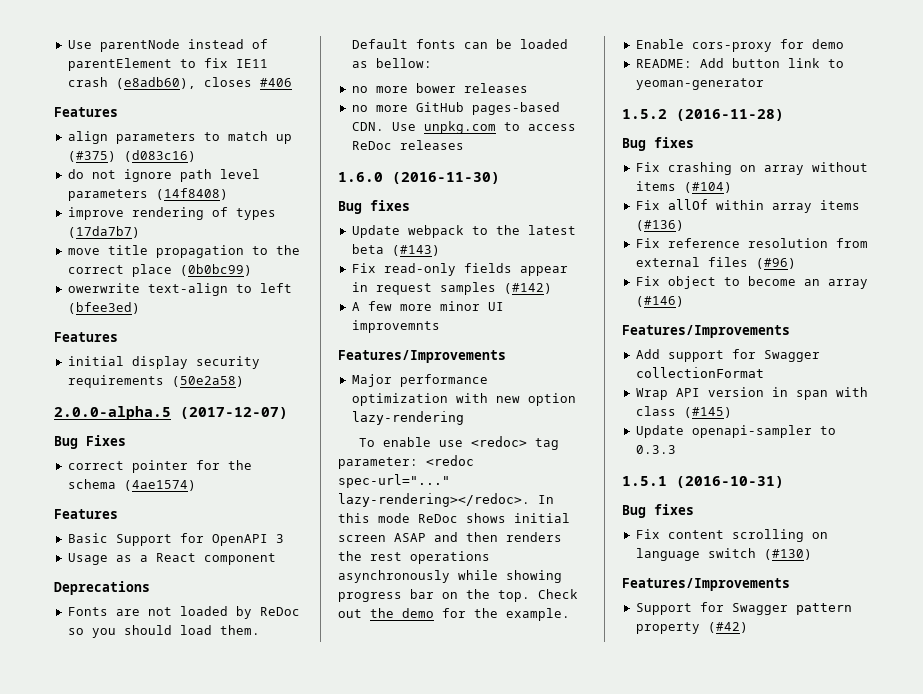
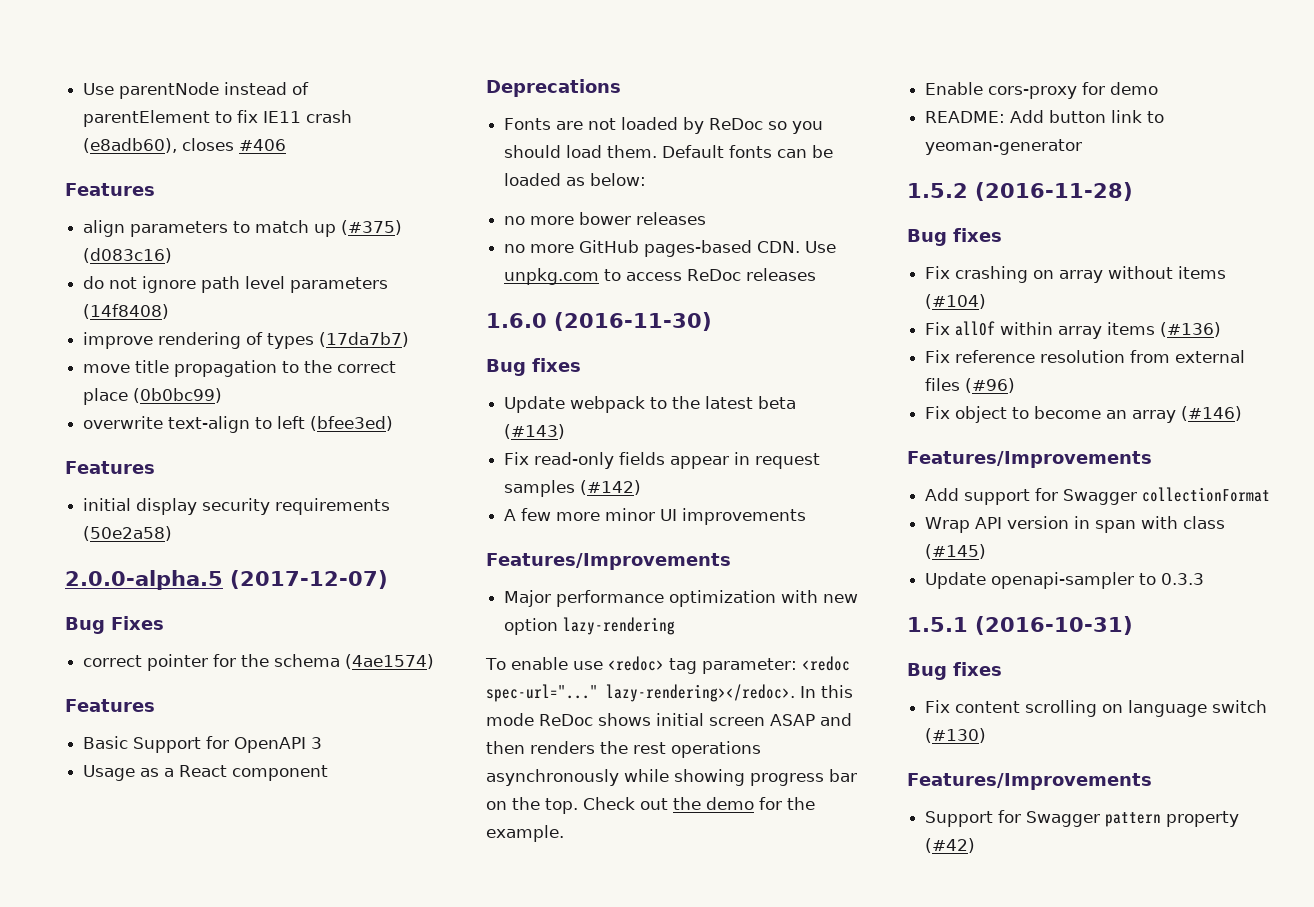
- owerwrite text-align to left (bfee3ed)
+ overwrite text-align to left (bfee3ed)
- Default fonts can be loaded as bellow:
+ Default fonts can be loaded as below:
- A few more minor UI improvemnts
+ A few more minor UI improvements

